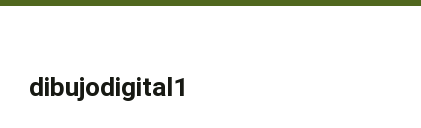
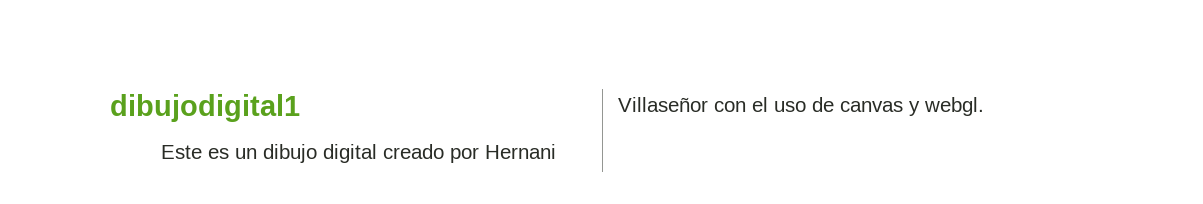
+ Este es un dibujo digital creado por Hernani Villaseñor con el uso de canvas y webgl.

